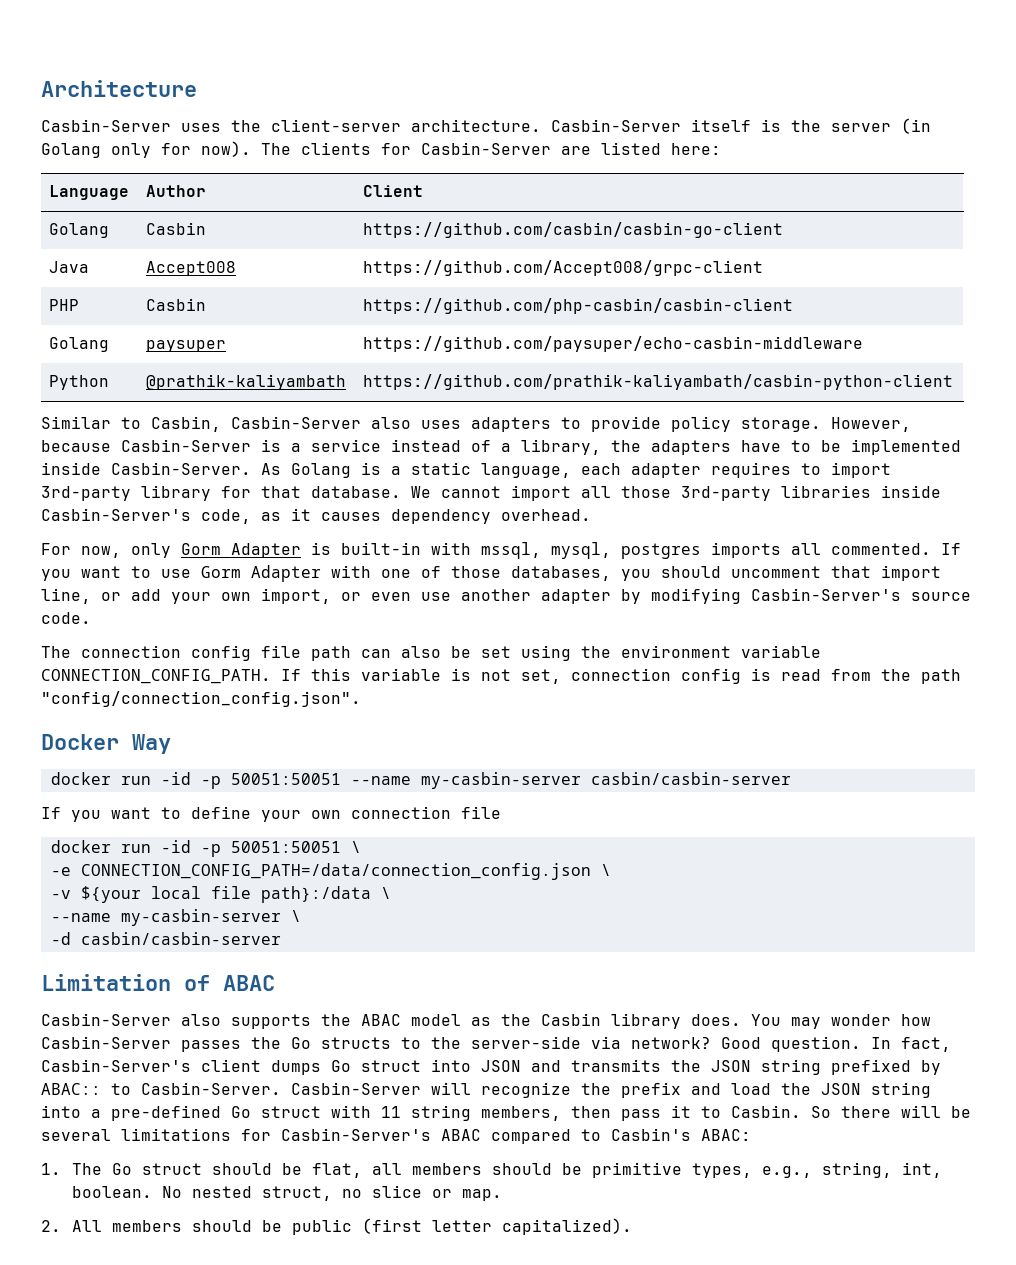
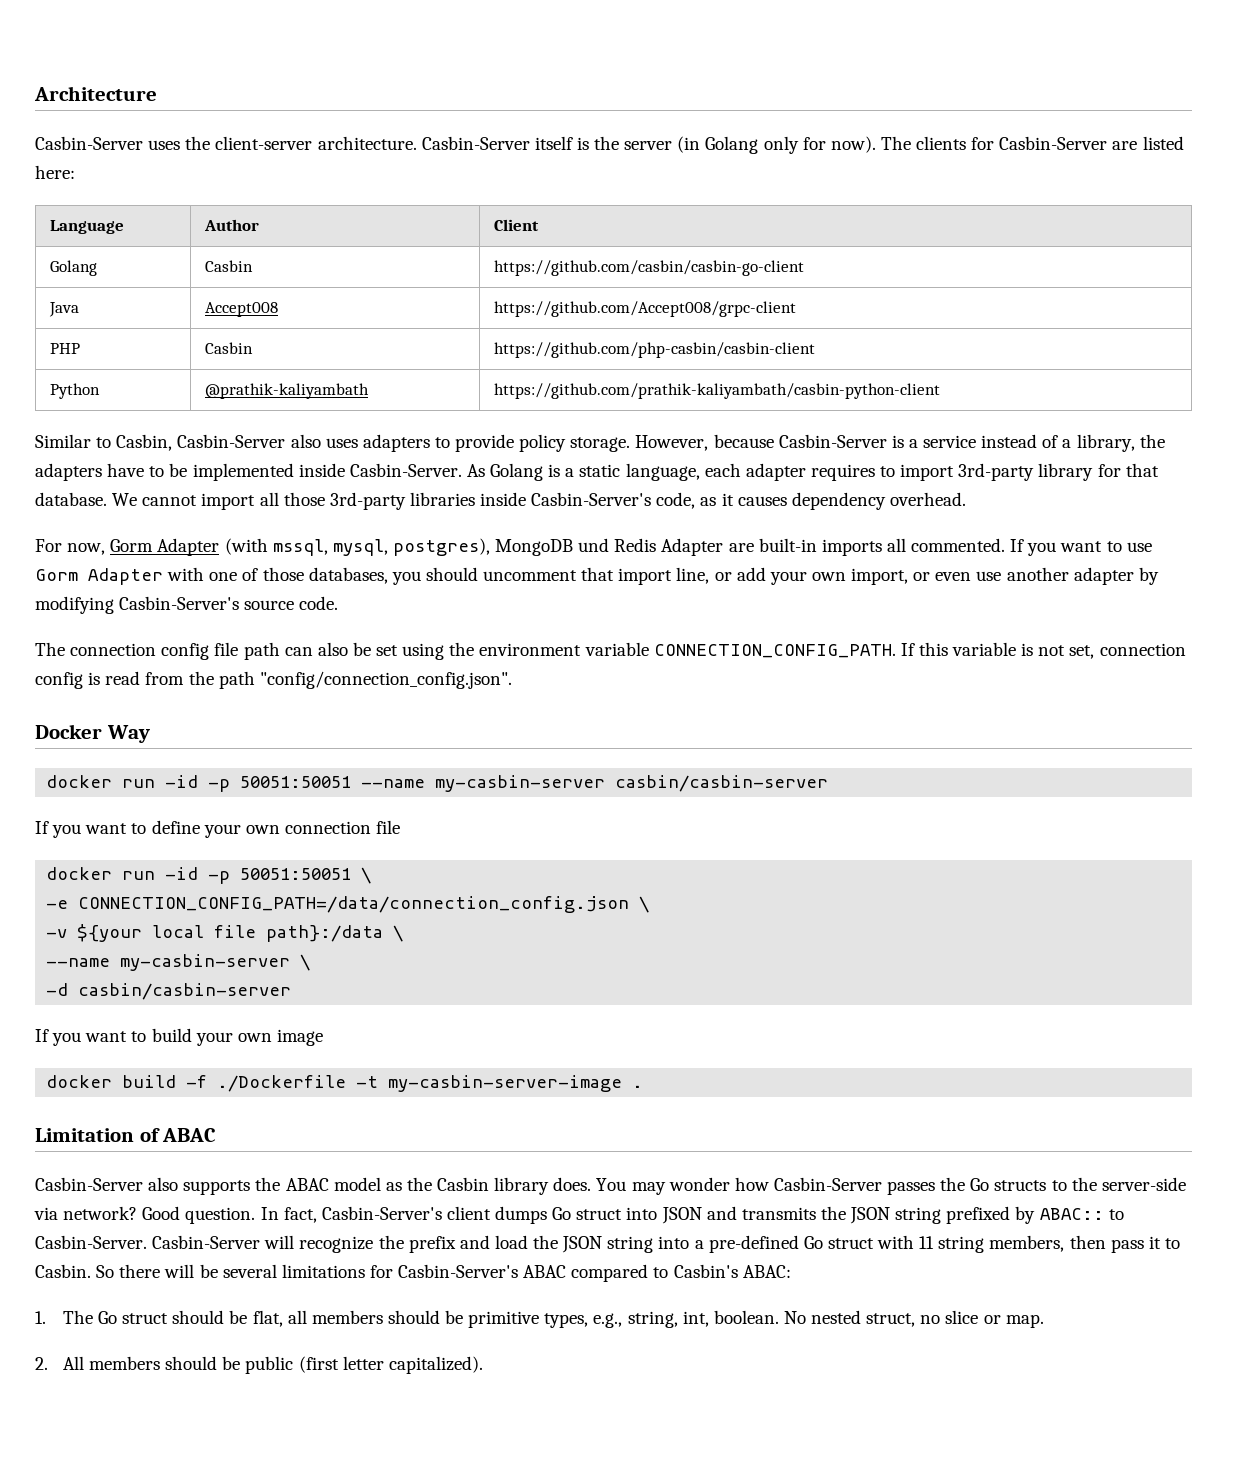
- Golang | paysuper | https://github.com/paysuper/echo-casbin-middleware
- For now, only Gorm Adapter is built-in with mssql, mysql, postgres imports all commented.
+ For now, Gorm Adapter (with mssql, mysql, postgres), MongoDB und Redis Adapter are built-in imports all commented.
+ If you want to build your own image
+ docker build -f ./Dockerfile -t my-casbin-server-image .

